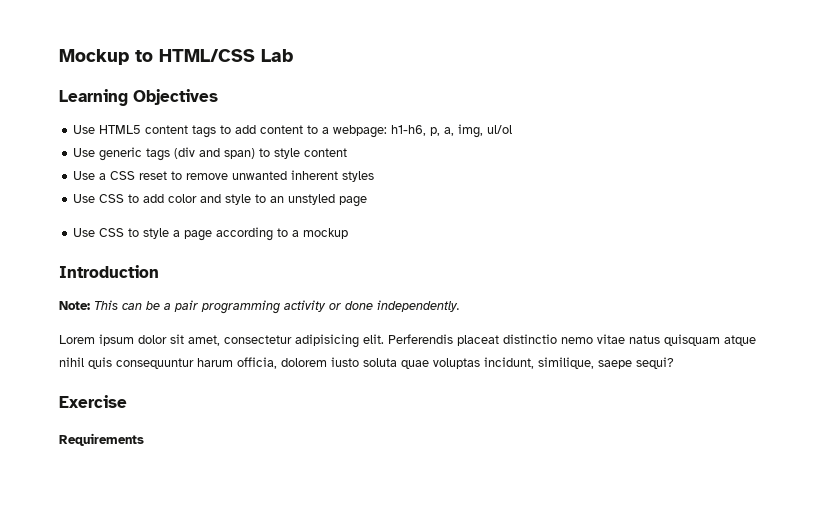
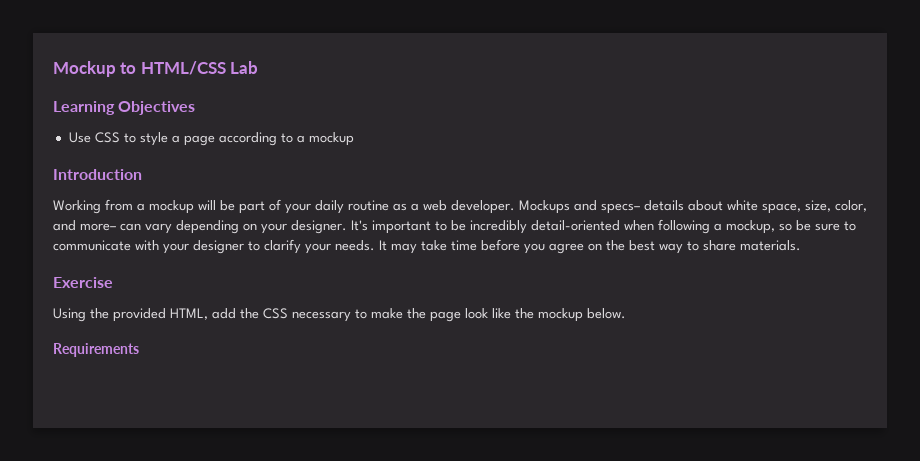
- Use HTML5 content tags to add content to a webpage: h1-h6, p, a, img, ul/ol
- Use generic tags (div and span) to style content
- Use a CSS reset to remove unwanted inherent styles
- Use CSS to add color and style to an unstyled page
- Note: This can be a pair programming activity or done independently.
- Lorem ipsum dolor sit amet, consectetur adipisicing elit. Perferendis placeat distinctio nemo vitae natus quisquam atque nihil quis consequuntur harum officia, dolorem iusto soluta quae voluptas incidunt, similique, saepe sequi?
+ Working from a mockup will be part of your daily routine as a web developer. Mockups and specs– details about white space, size, color, and more– can vary depending on your designer. It's important to be incredibly detail-oriented when following a mockup, so be sure to communicate with your designer to clarify your needs. It may take time before you agree on the best way to share materials.
  Exercise
+ Using the provided HTML, add the CSS necessary to make the page look like the mockup below.

